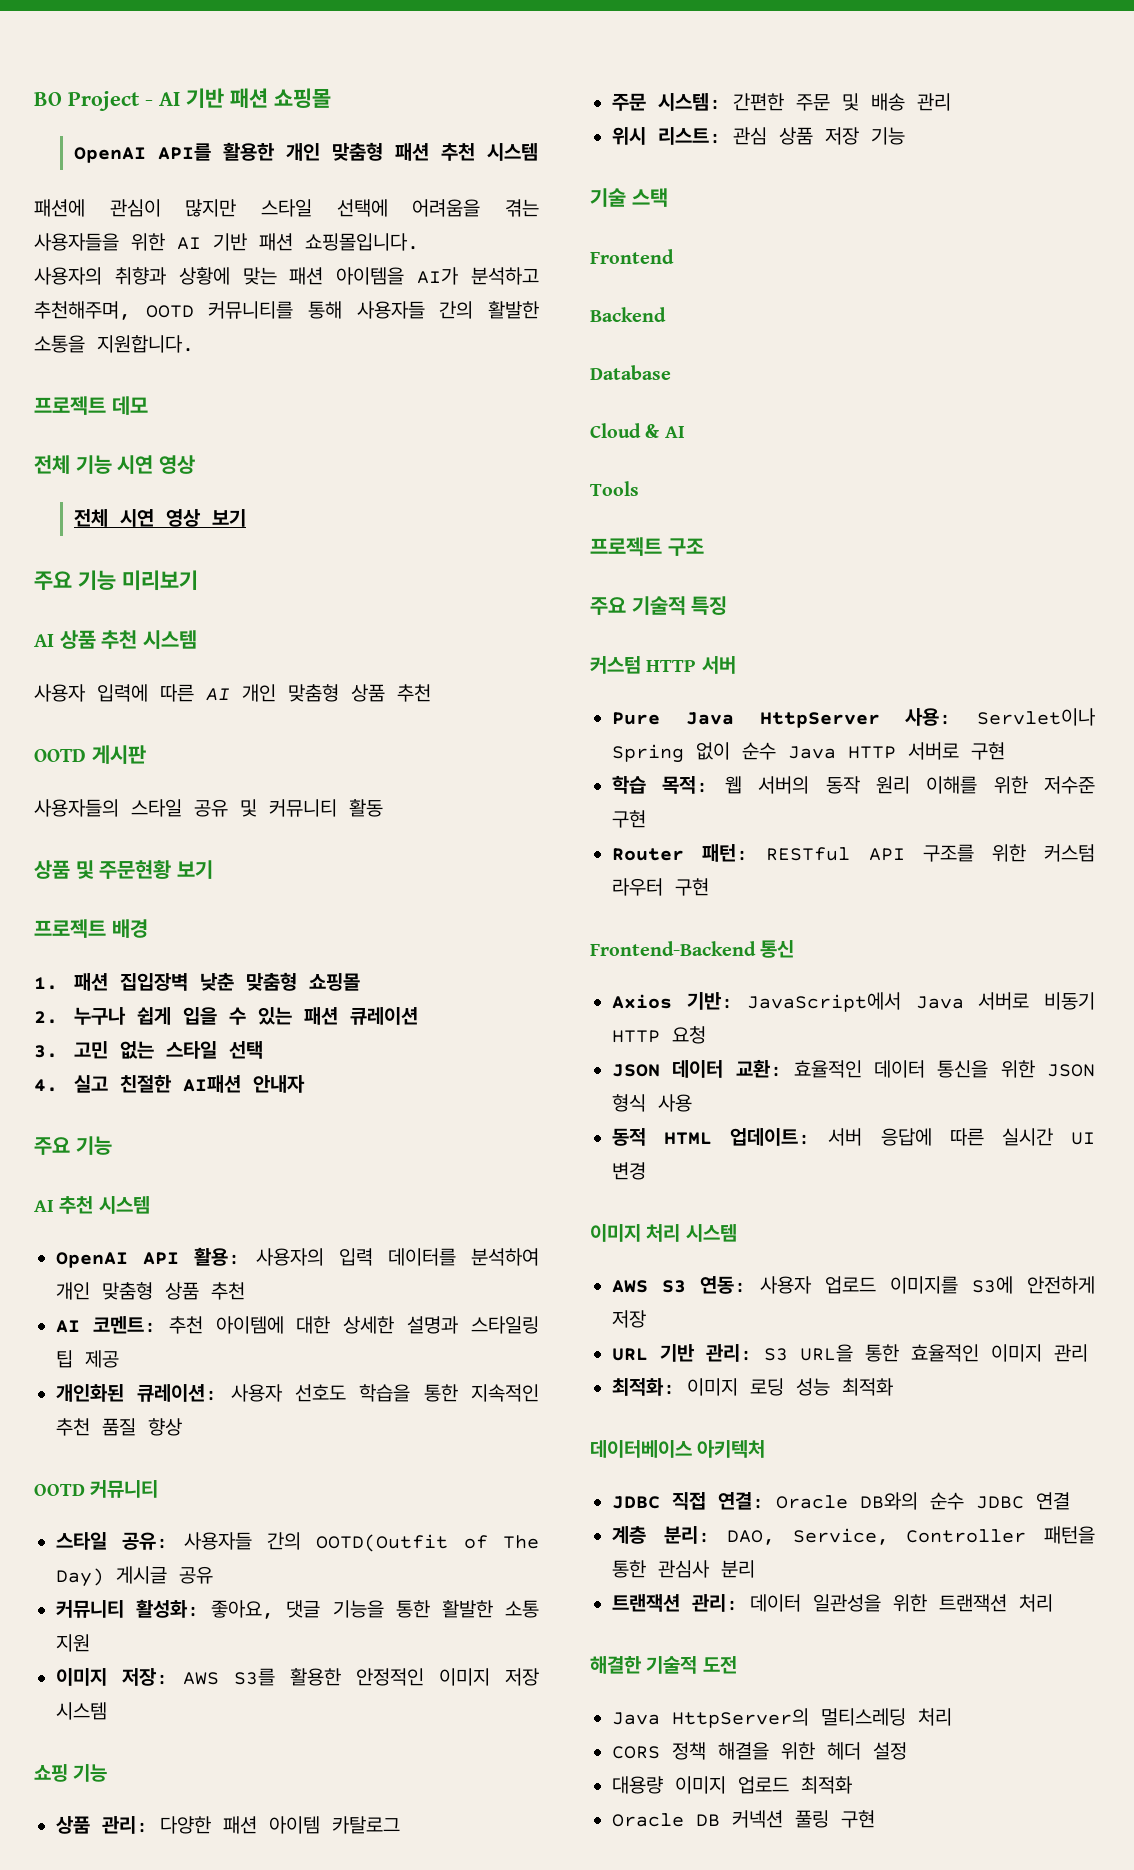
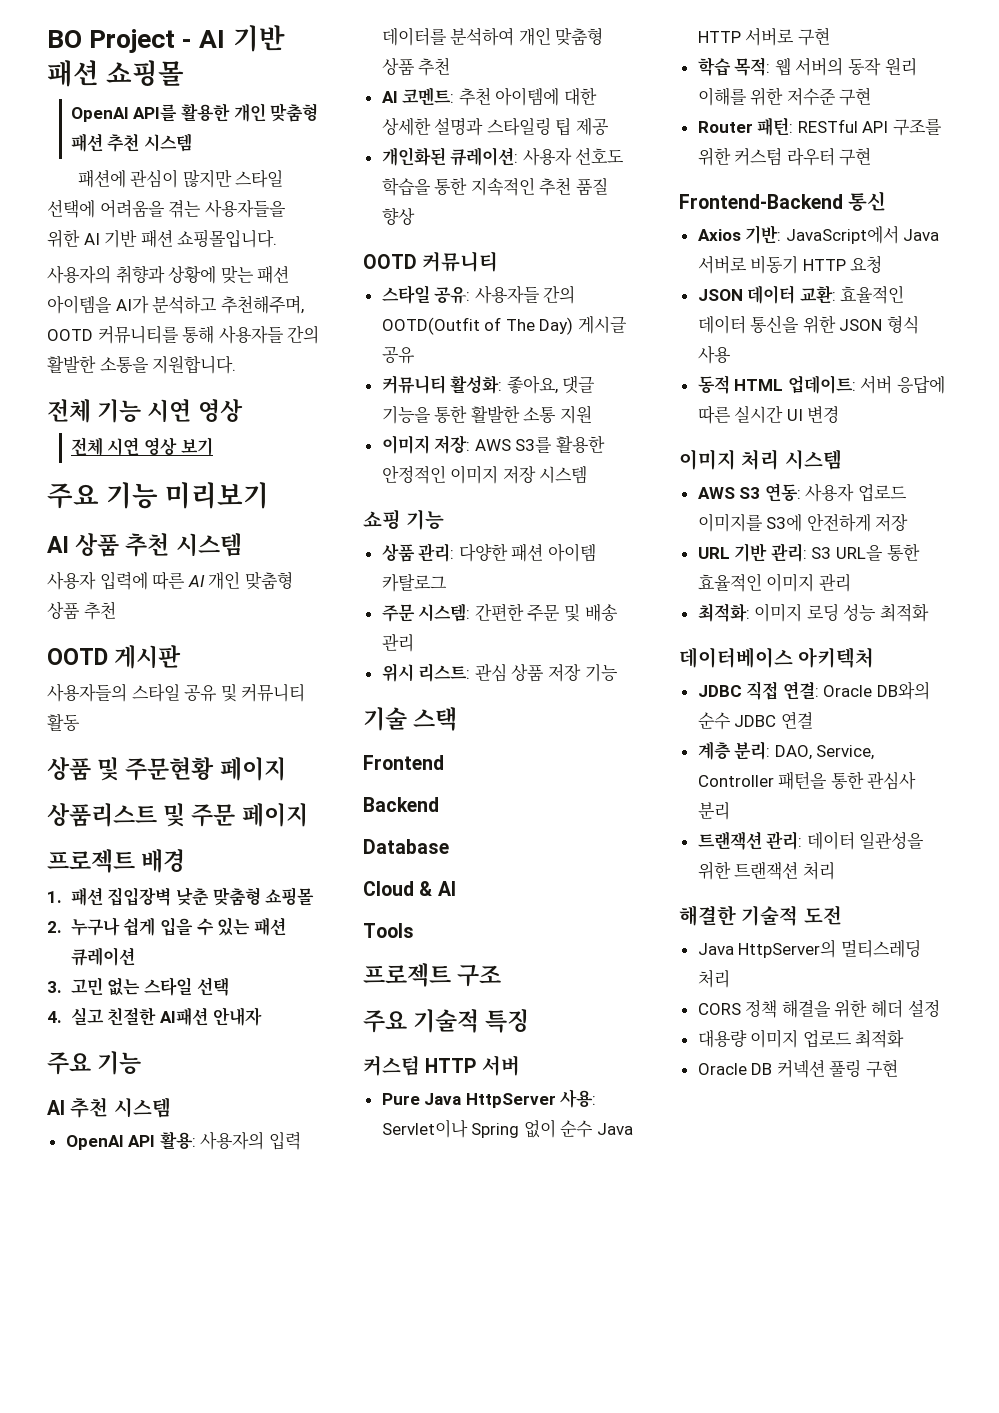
- 프로젝트 데모
- 상품 및 주문현황 보기
+ 상품 및 주문현황 페이지
+ 상품리스트 및 주문 페이지

